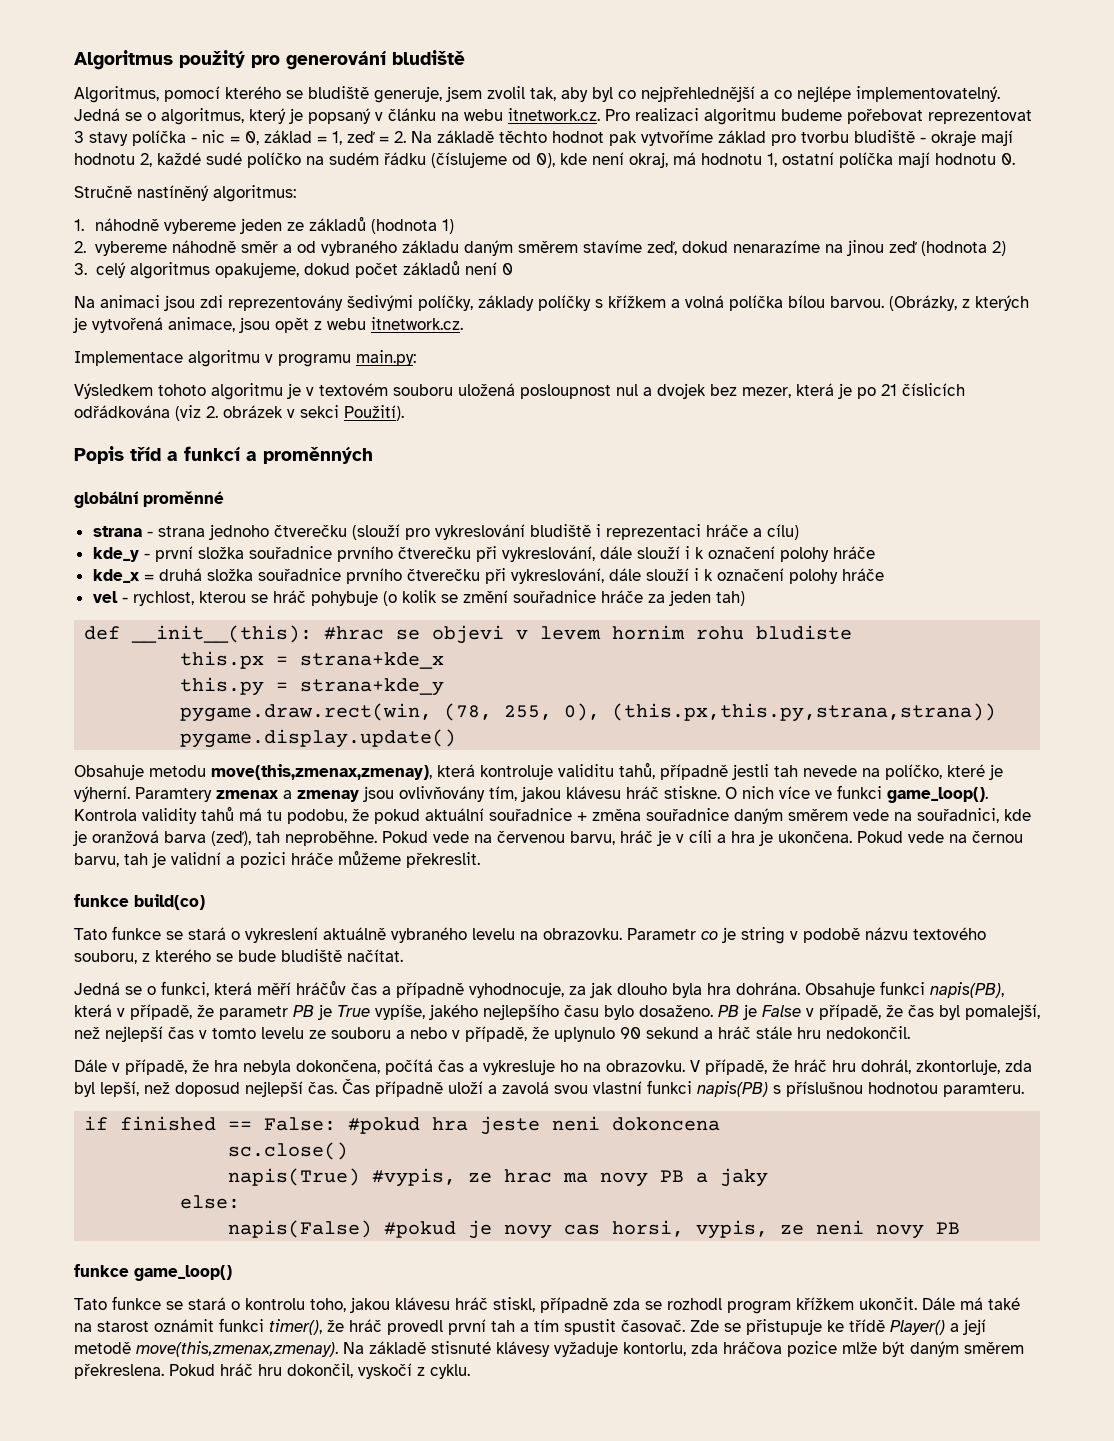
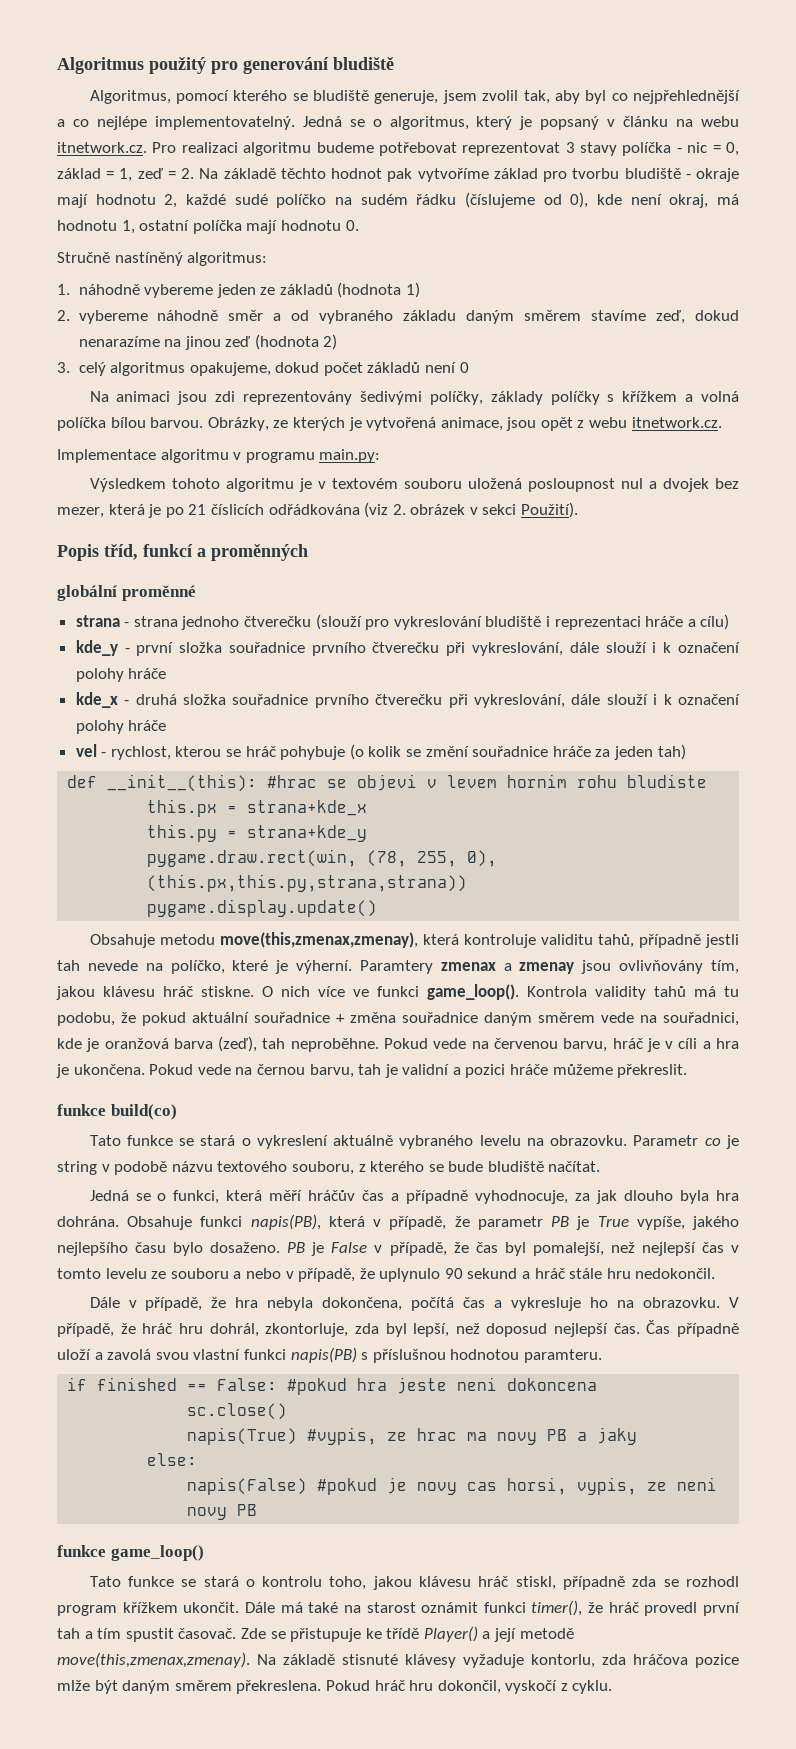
- Jedná se o algoritmus, který je popsaný v článku na webu itnetwork.cz. Pro realizaci algoritmu budeme pořebovat reprezentovat 3 stavy políčka - nic = 0, základ = 1, zeď = 2. Na základě těchto hodnot pak vytvoříme základ pro tvorbu bludiště - okraje mají hodnotu 2, každé sudé políčko na sudém řádku (číslujeme od 0), kde není okraj, má hodnotu 1, ostatní políčka mají hodnotu 0.
+ Jedná se o algoritmus, který je popsaný v článku na webu itnetwork.cz. Pro realizaci algoritmu budeme potřebovat reprezentovat 3 stavy políčka - nic = 0, základ = 1, zeď = 2. Na základě těchto hodnot pak vytvoříme základ pro tvorbu bludiště - okraje mají hodnotu 2, každé sudé políčko na sudém řádku (číslujeme od 0), kde není okraj, má hodnotu 1, ostatní políčka mají hodnotu 0.
- (Obrázky, z kterých je vytvořená animace, jsou opět z webu itnetwork.cz.
+ Obrázky, ze kterých je vytvořená animace, jsou opět z webu itnetwork.cz.
- Popis tříd a funkcí a proměnných
+ Popis tříd, funkcí a proměnných
- kde_x = druhá složka souřadnice prvního čtverečku při vykreslování, dále slouží i k označení polohy hráče
+ kde_x - druhá složka souřadnice prvního čtverečku při vykreslování, dále slouží i k označení polohy hráče

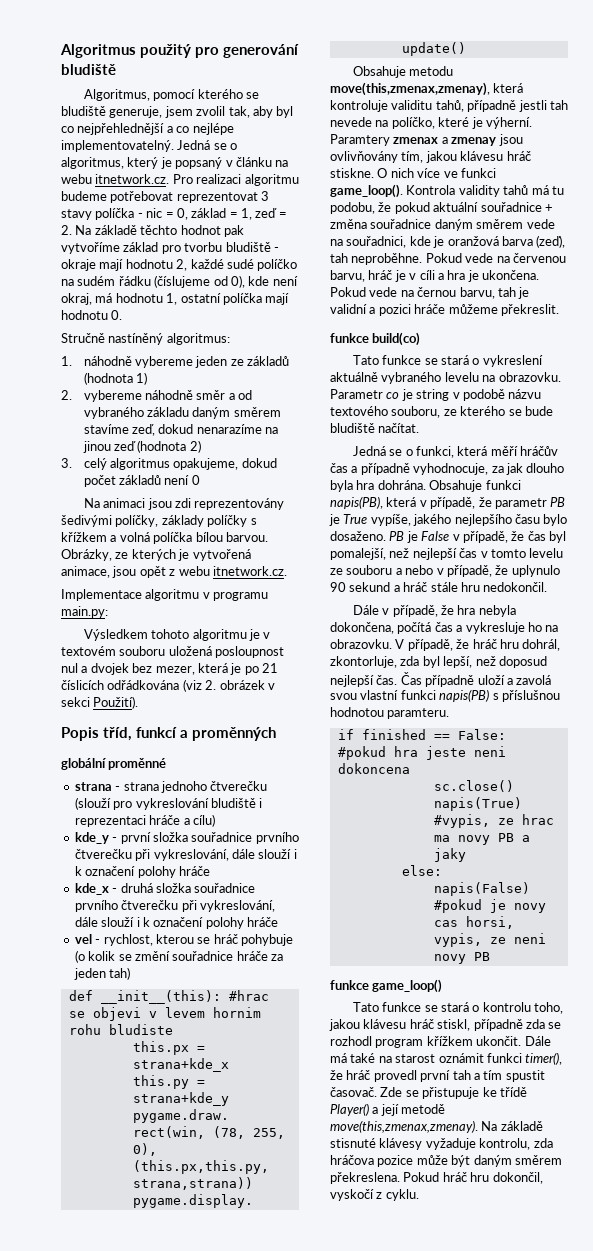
- Parametr co je string v podobě názvu textového souboru, z kterého se bude bludiště načítat.
+ Parametr co je string v podobě názvu textového souboru, ze kterého se bude bludiště načítat.
- Na základě stisnuté klávesy vyžaduje kontorlu, zda hráčova pozice mlže být daným směrem překreslena.
+ Na základě stisnuté klávesy vyžaduje kontrolu, zda hráčova pozice může být daným směrem překreslena.

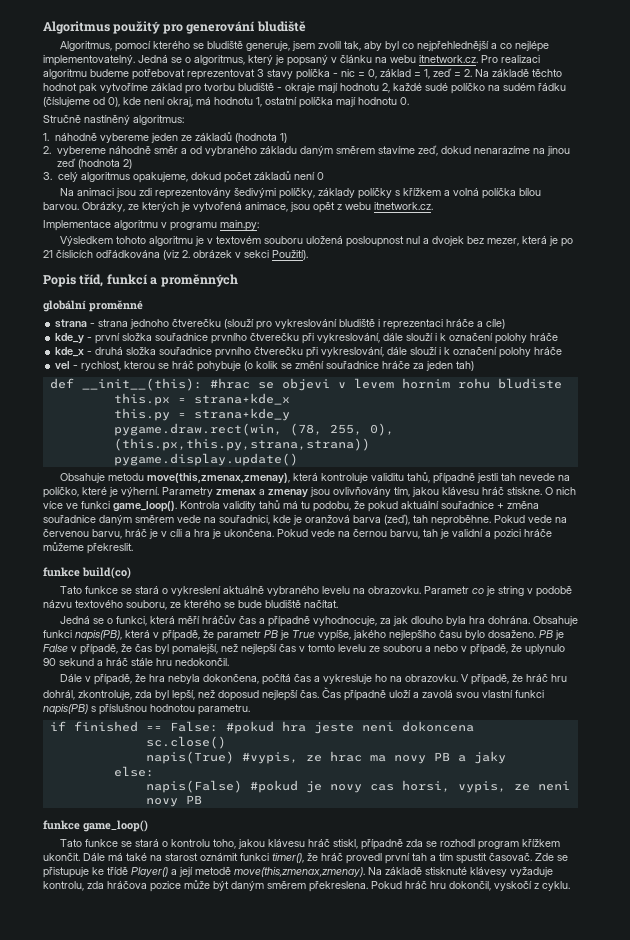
- strana - strana jednoho čtverečku (slouží pro vykreslování bludiště i reprezentaci hráče a cílu)
+ strana - strana jednoho čtverečku (slouží pro vykreslování bludiště i reprezentaci hráče a cíle)
- Paramtery zmenax a zmenay jsou ovlivňovány tím, jakou klávesu hráč stiskne.
+ Parametry zmenax a zmenay jsou ovlivňovány tím, jakou klávesu hráč stiskne.
- V případě, že hráč hru dohrál, zkontorluje, zda byl lepší, než doposud nejlepší čas.
+ V případě, že hráč hru dohrál, zkontroluje, zda byl lepší, než doposud nejlepší čas.
- Čas případně uloží a zavolá svou vlastní funkci napis(PB) s příslušnou hodnotou paramteru.
+ Čas případně uloží a zavolá svou vlastní funkci napis(PB) s příslušnou hodnotou parametru.
- Na základě stisnuté klávesy vyžaduje kontrolu, zda hráčova pozice může být daným směrem překreslena.
+ Na základě stisknuté klávesy vyžaduje kontrolu, zda hráčova pozice může být daným směrem překreslena.

